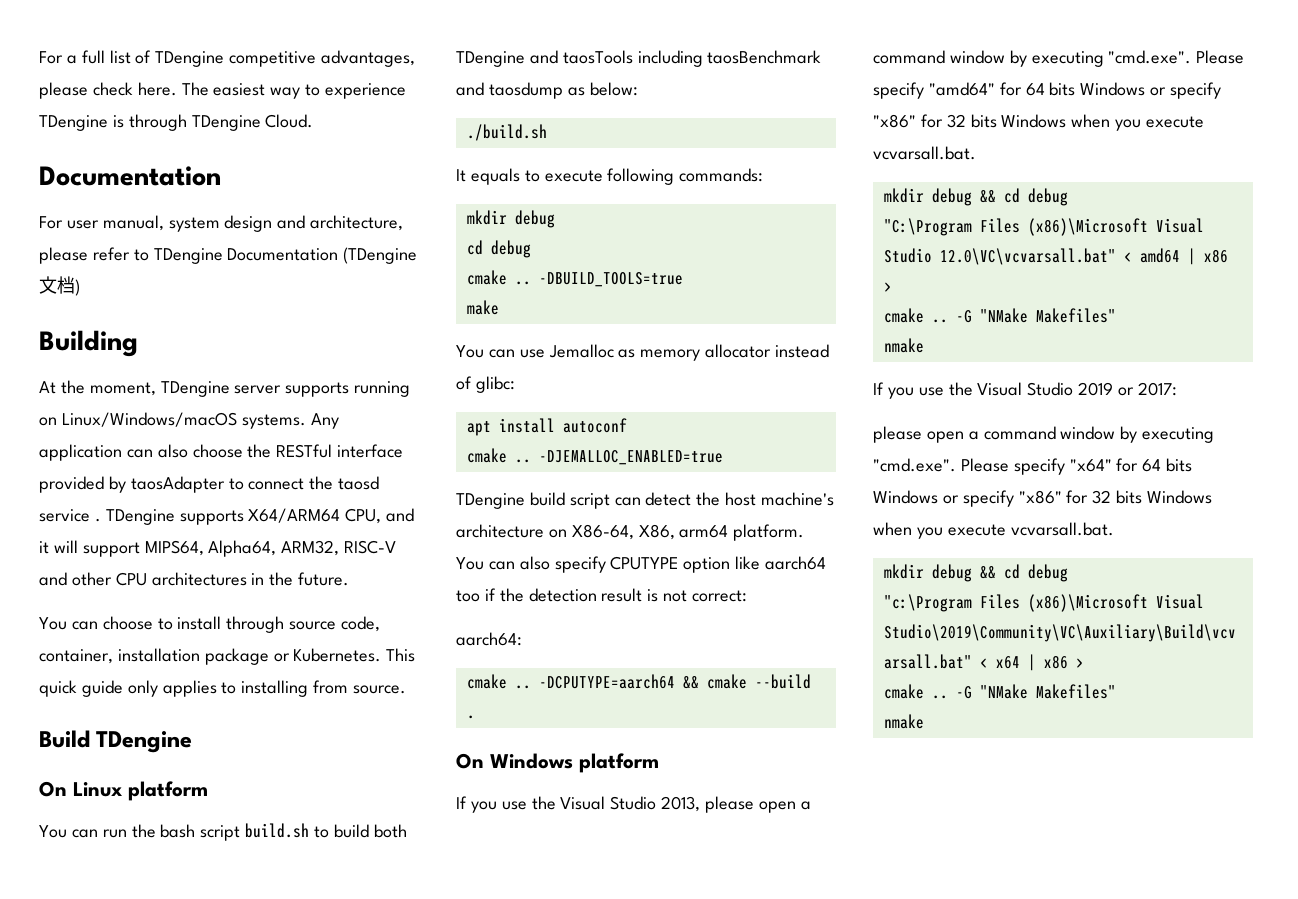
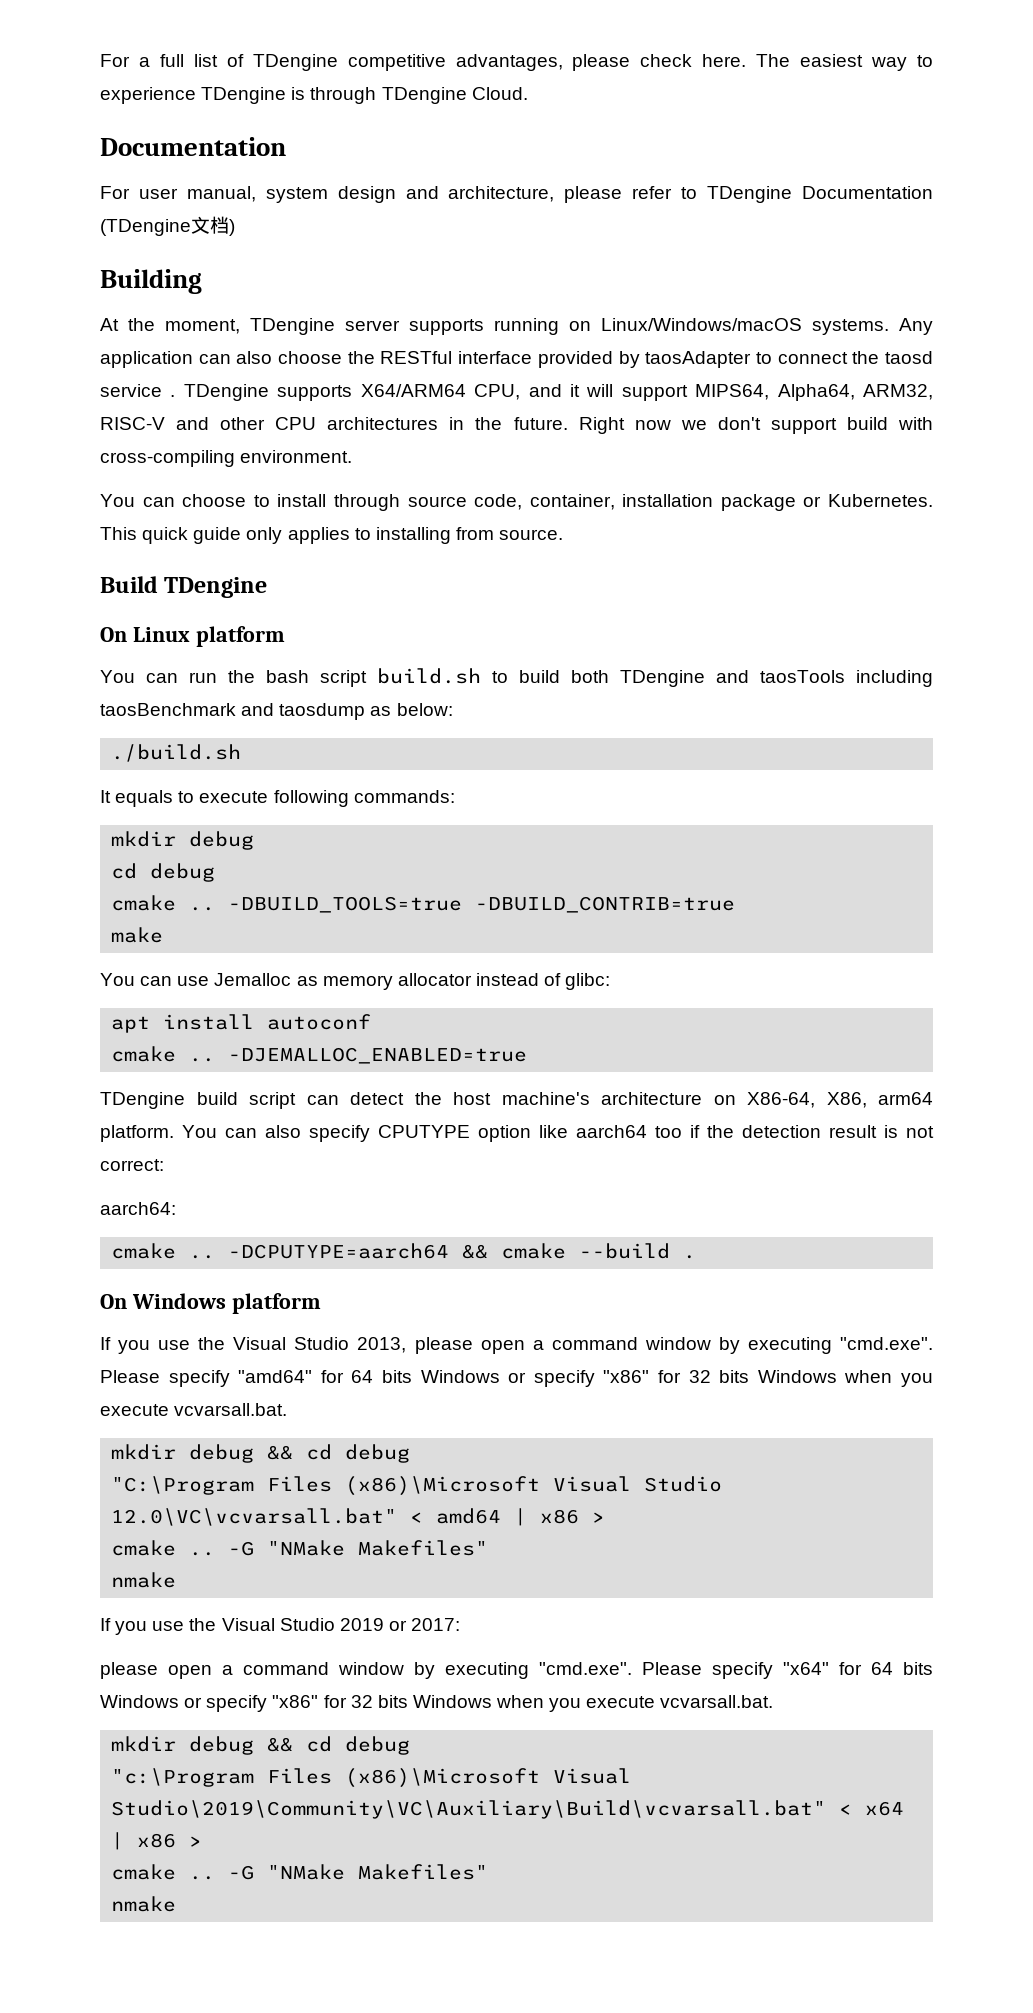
+ Right now we don't support build with cross-compiling environment.
- -DBUILD_TOOLS=true
+ -DBUILD_TOOLS=true -DBUILD_CONTRIB=true

